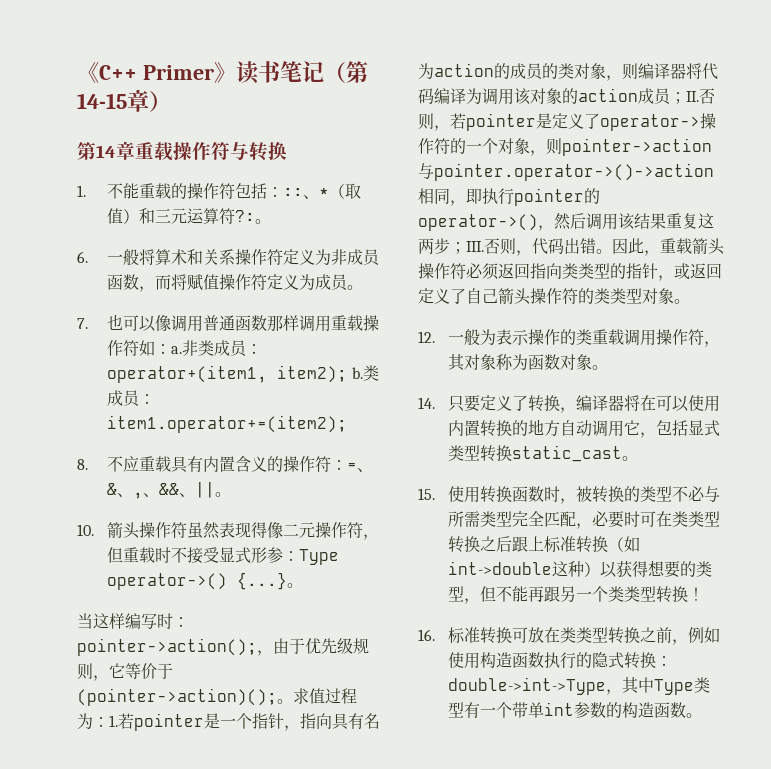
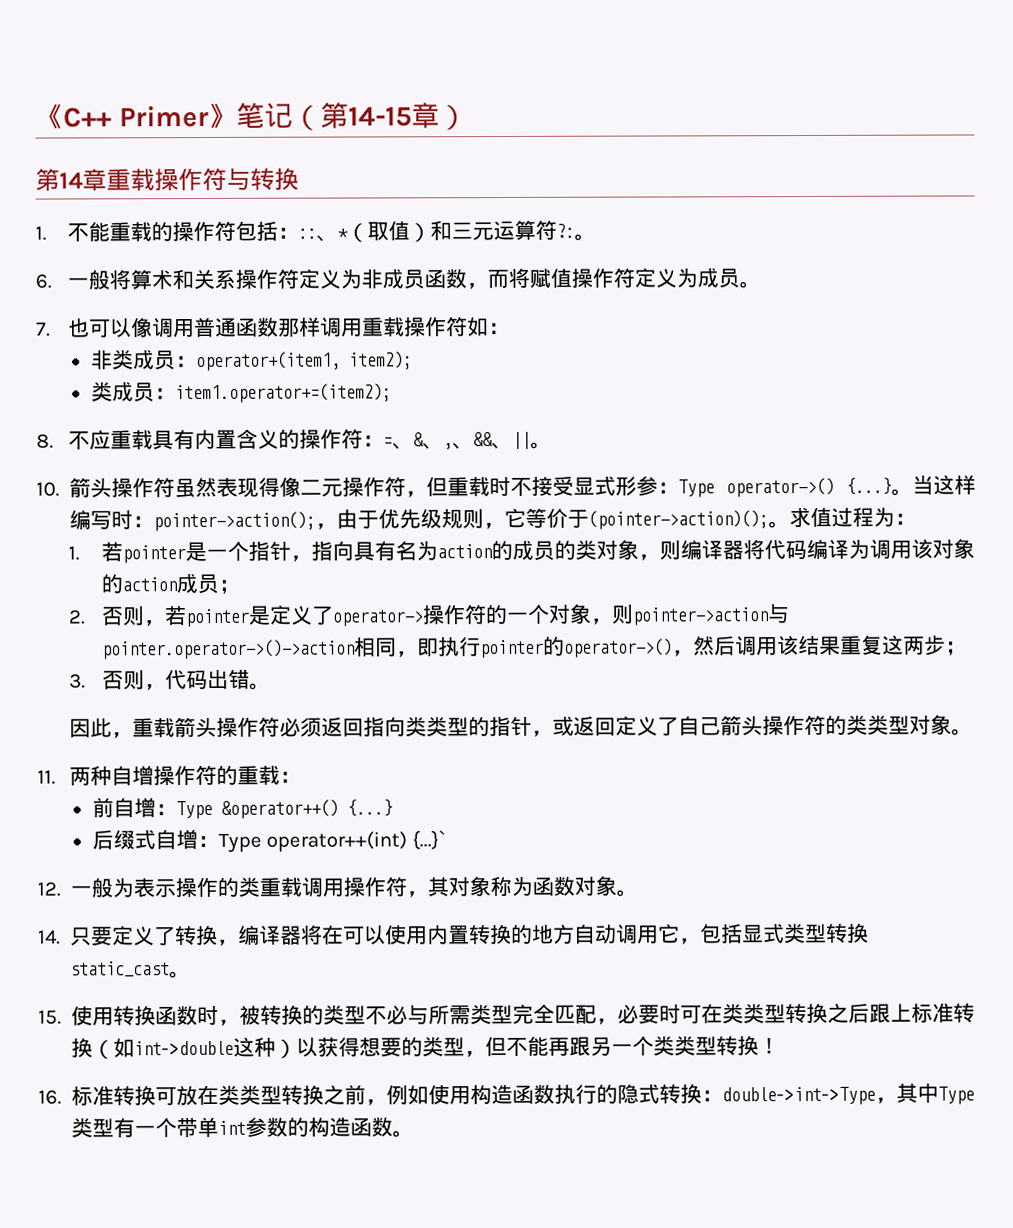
- 《C++ Primer》读书笔记（第14-15章）
+ 《C++ Primer》笔记（第14-15章）
- 7.也可以像调用普通函数那样调用重载操作符如：a.非类成员：operator+(item1, item2); b.类成员：item1.operator+=(item2);
+ 7.也可以像调用普通函数那样调用重载操作符如：
+ 非类成员：operator+(item1, item2);
+ 类成员：item1.operator+=(item2);
- 10.箭头操作符虽然表现得像二元操作符，但重载时不接受显式形参：Type operator->() {...}。
- 当这样编写时：pointer->action();，由于优先级规则，它等价于(pointer->action)();。
+ 10.箭头操作符虽然表现得像二元操作符，但重载时不接受显式形参：Type operator->() {...}。当这样编写时：pointer->action();，由于优先级规则，它等价于(pointer->action)();。
- 求值过程为：1.若pointer是一个指针，指向具有名为action的成员的类对象，则编译器将代码编译为调用该对象的action成员；II.否则，若pointer是定义了operator->操作符的一个对象，则pointer->action与pointer.operator->()->action相同，即执行pointer的operator->()，然后调用该结果重复这两步；III.否则，代码出错。因此，重载箭头操作符必须返回指向类类型的指针，或返回定义了自己箭头操作符的类类型对象。
+ 求值过程为：
+ 1.若pointer是一个指针，指向具有名为action的成员的类对象，则编译器将代码编译为调用该对象的action成员；
+ 2.否则，若pointer是定义了operator->操作符的一个对象，则pointer->action与pointer.operator->()->action相同，即执行pointer的operator->()，然后调用该结果重复这两步；
+ 3.否则，代码出错。
+ 因此，重载箭头操作符必须返回指向类类型的指针，或返回定义了自己箭头操作符的类类型对象。
+ 11.两种自增操作符的重载：
+ 前自增：Type &operator++() {...}
+ 后缀式自增：Type operator++(int) {...}`

